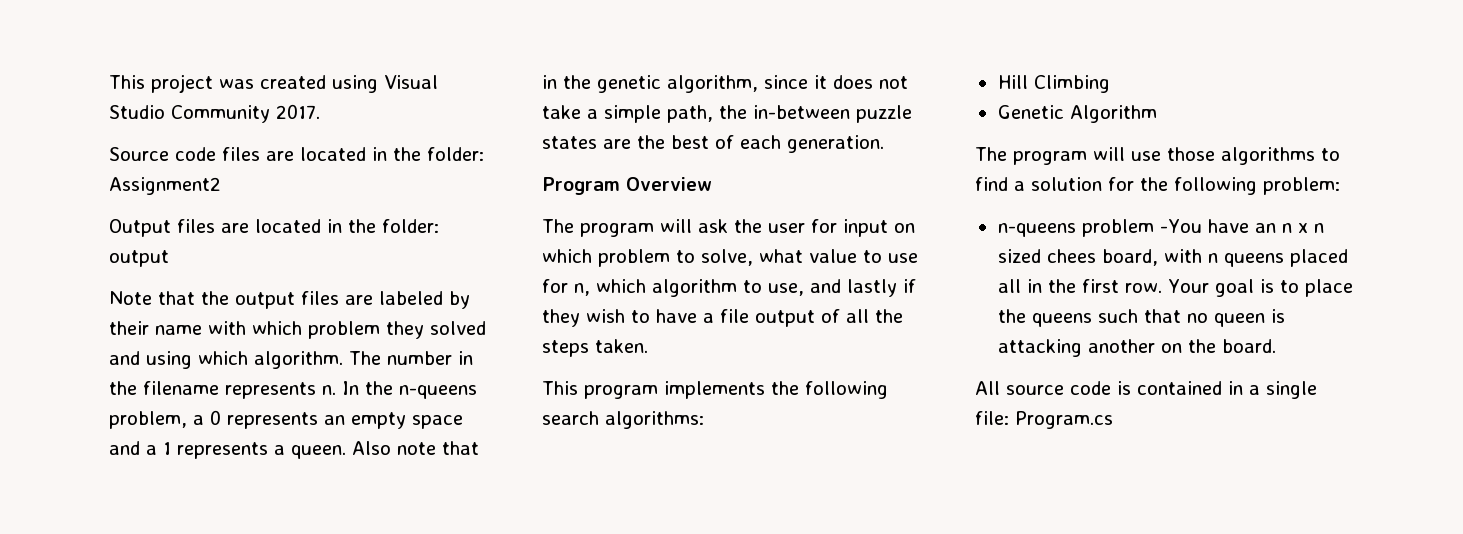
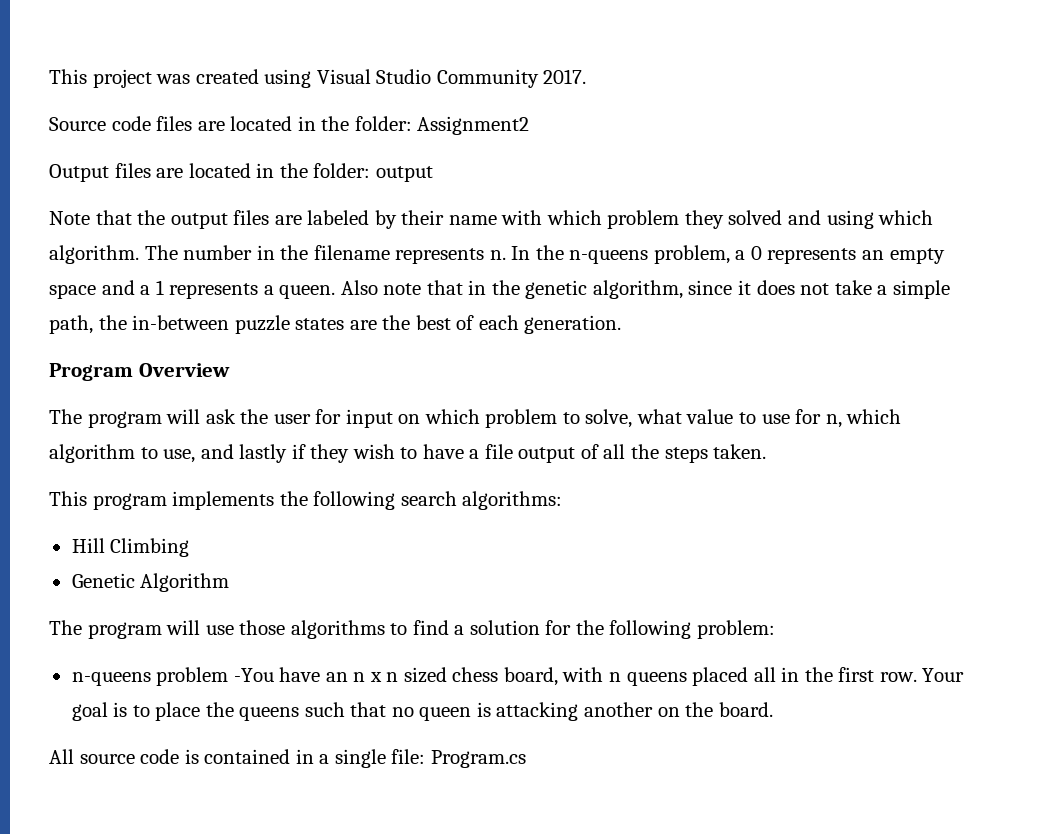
- n-queens problem -You have an n x n sized chees board, with n queens placed all in the first row.
+ n-queens problem -You have an n x n sized chess board, with n queens placed all in the first row.

